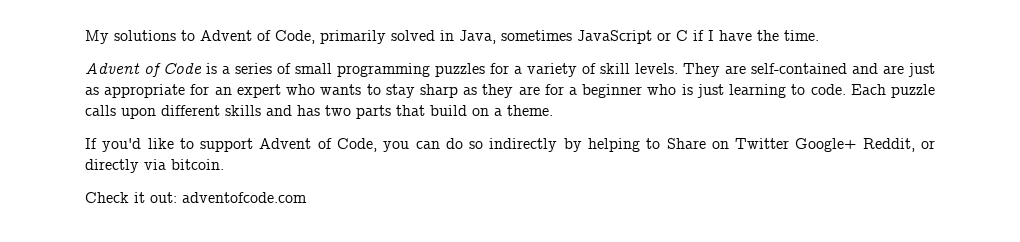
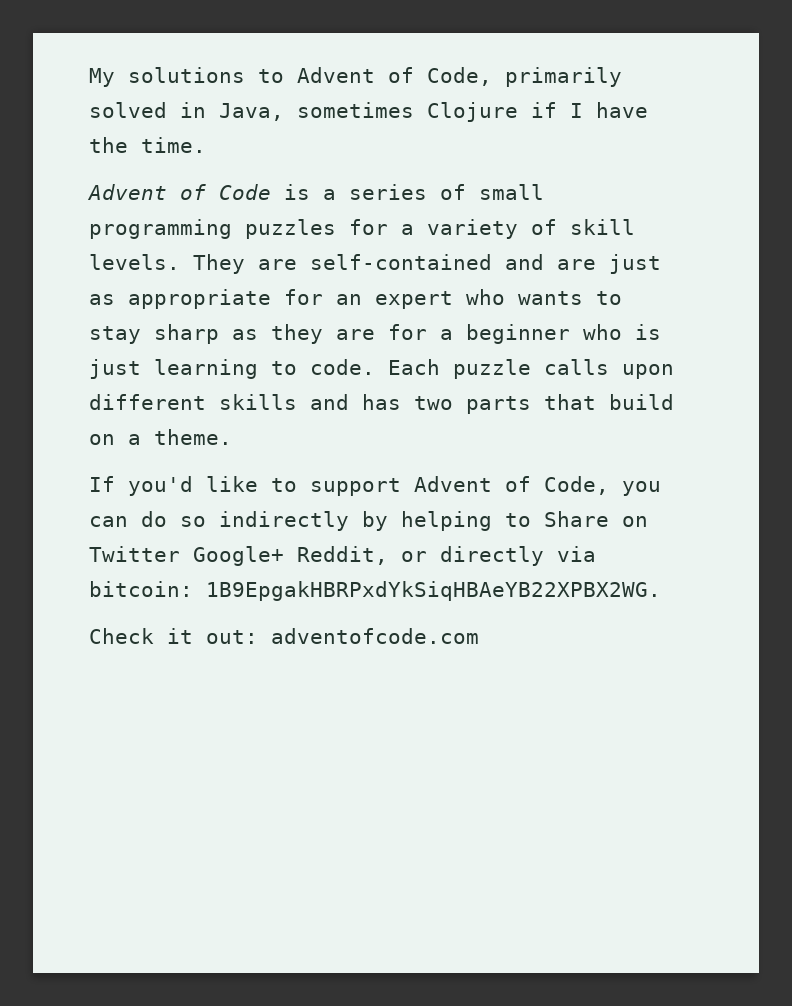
- My solutions to Advent of Code, primarily solved in Java, sometimes JavaScript or C if I have the time.
+ My solutions to Advent of Code, primarily solved in Java, sometimes Clojure if I have the time.
- If you'd like to support Advent of Code, you can do so indirectly by helping to Share on Twitter Google+ Reddit, or directly via bitcoin.
+ If you'd like to support Advent of Code, you can do so indirectly by helping to Share on Twitter Google+ Reddit, or directly via bitcoin: 1B9EpgakHBRPxdYkSiqHBAeYB22XPBX2WG.

